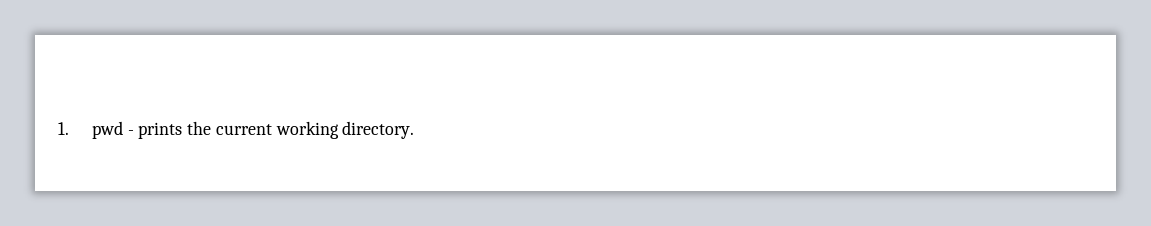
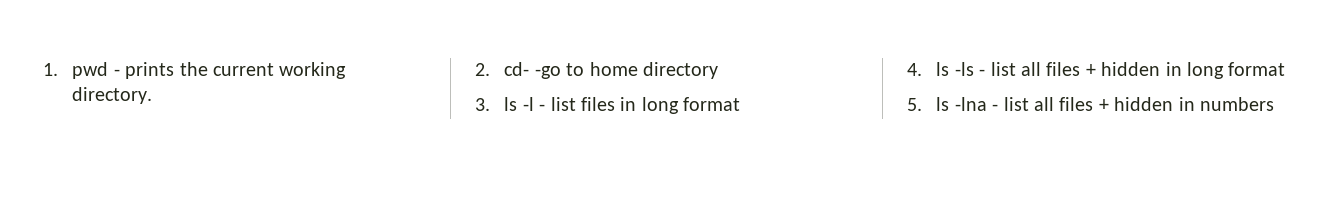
+ 2. cd- -go to home directory
+ 3. ls -l - list files in long format
+ 4. ls -ls - list all files + hidden in long format
+ 5. ls -lna - list all files + hidden in numbers

